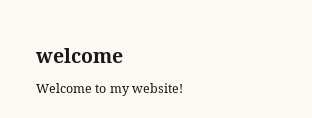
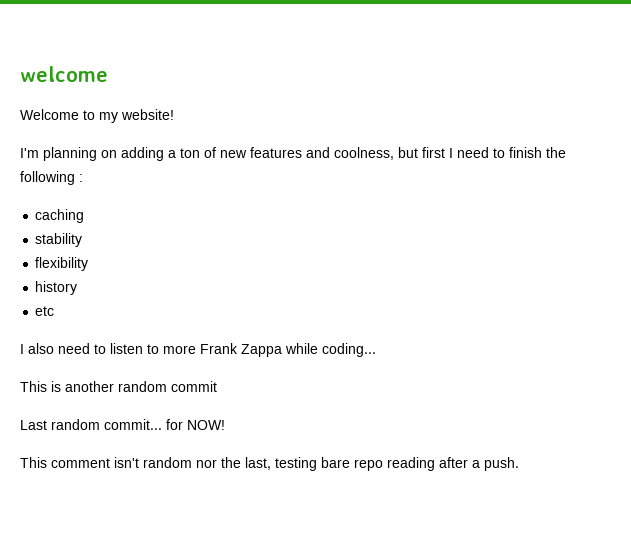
+ I'm planning on adding a ton of new features and coolness, but first I need to finish the following :
+ caching
+ stability
+ flexibility
+ history
+ etc
+ I also need to listen to more Frank Zappa while coding...
+ This is another random commit
+ Last random commit... for NOW!
+ This comment isn't random nor the last, testing bare repo reading after a push.

